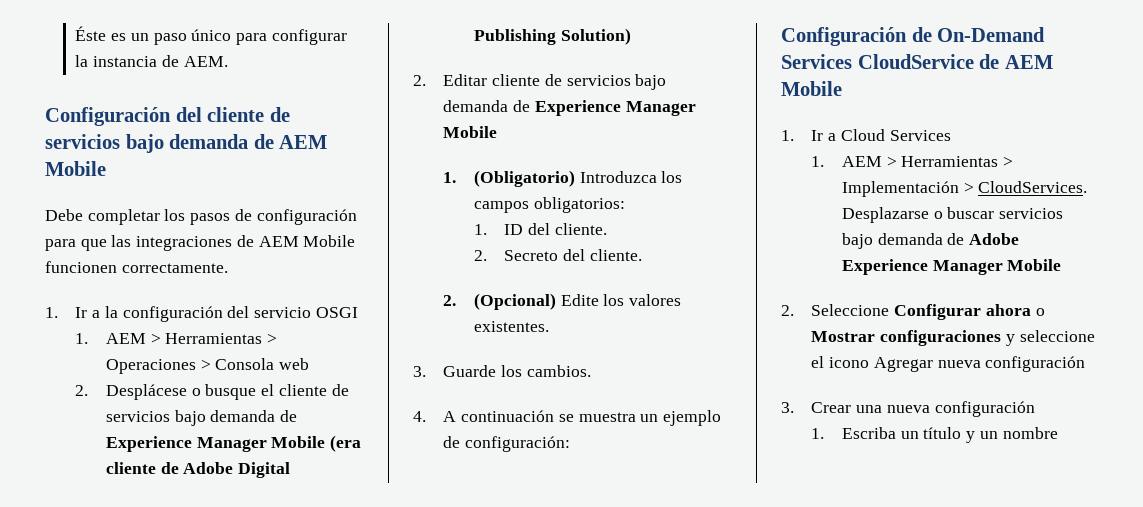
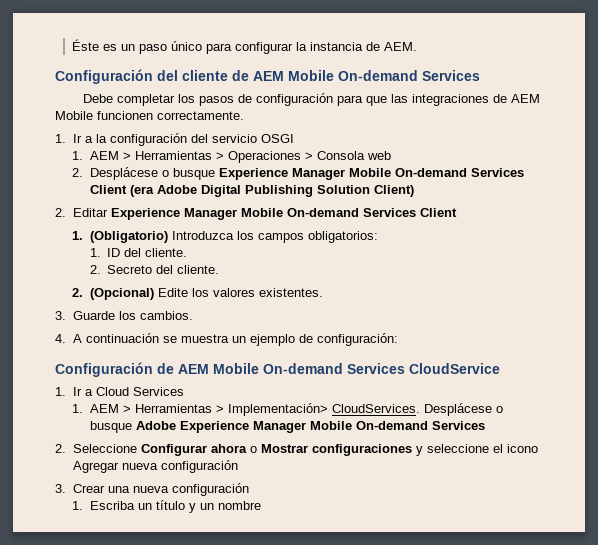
- Configuración del cliente de servicios bajo demanda de AEM Mobile
+ Configuración del cliente de AEM Mobile On-demand Services
- 2. Desplácese o busque el cliente de servicios bajo demanda de Experience Manager Mobile (era cliente de Adobe Digital Publishing Solution)
+ 2. Desplácese o busque Experience Manager Mobile On-demand Services Client (era Adobe Digital Publishing Solution Client)
- 2. Editar cliente de servicios bajo demanda de Experience Manager Mobile
+ 2. Editar Experience Manager Mobile On-demand Services Client
- Configuración de On-Demand Services CloudService de AEM Mobile
+ Configuración de AEM Mobile On-demand Services CloudService
- 1. AEM > Herramientas > Implementación > CloudServices. Desplazarse o buscar servicios bajo demanda de Adobe Experience Manager Mobile
+ 1. AEM > Herramientas > Implementación> CloudServices. Desplácese o busque Adobe Experience Manager Mobile On-demand Services

